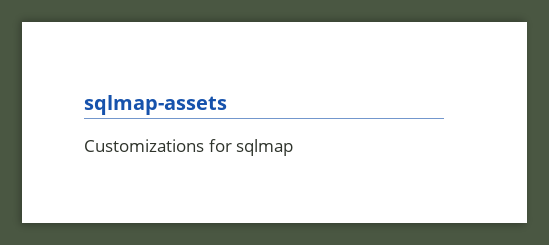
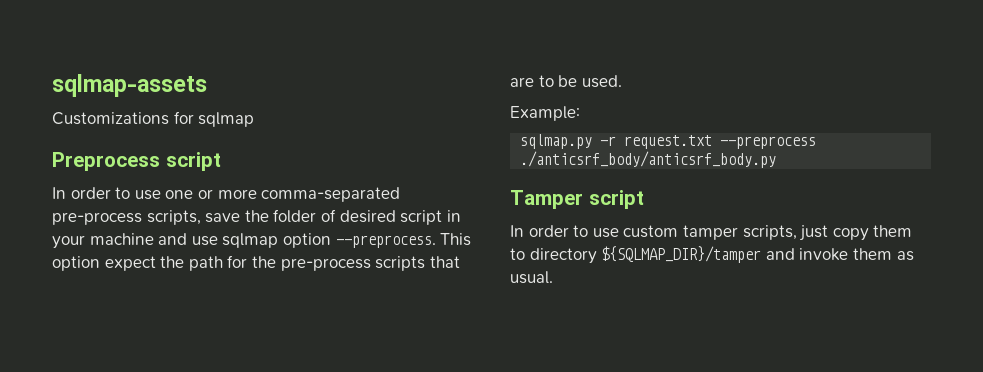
+ Preprocess script
+ In order to use one or more comma-separated pre-process scripts, save the folder of desired script in your machine and use sqlmap option --preprocess. This option expect the path for the pre-process scripts that are to be used.
+ Example:
+ sqlmap.py -r request.txt --preprocess ./anticsrf_body/anticsrf_body.py
+ Tamper script
+ In order to use custom tamper scripts, just copy them to directory ${SQLMAP_DIR}/tamper and invoke them as usual.

